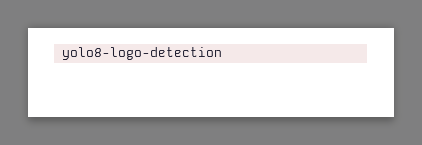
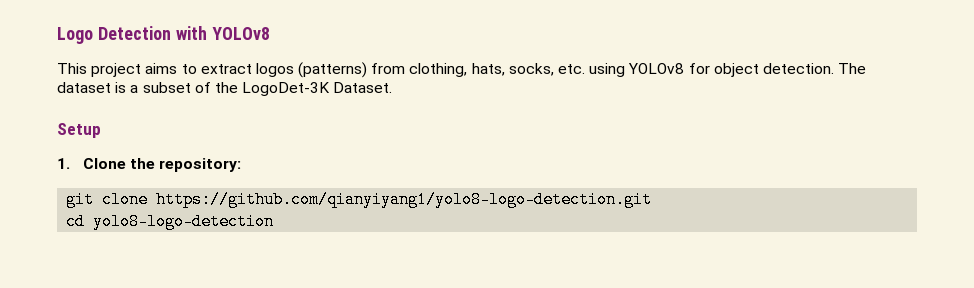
- yolo8-logo-detection
+ Logo Detection with YOLOv8
+ This project aims to extract logos (patterns) from clothing, hats, socks, etc. using YOLOv8 for object detection. The dataset is a subset of the LogoDet-3K Dataset.
+ Setup
+ 1. Clone the repository:
+ git clone https://github.com/qianyiyang1/yolo8-logo-detection.git
+ cd yolo8-logo-detection

